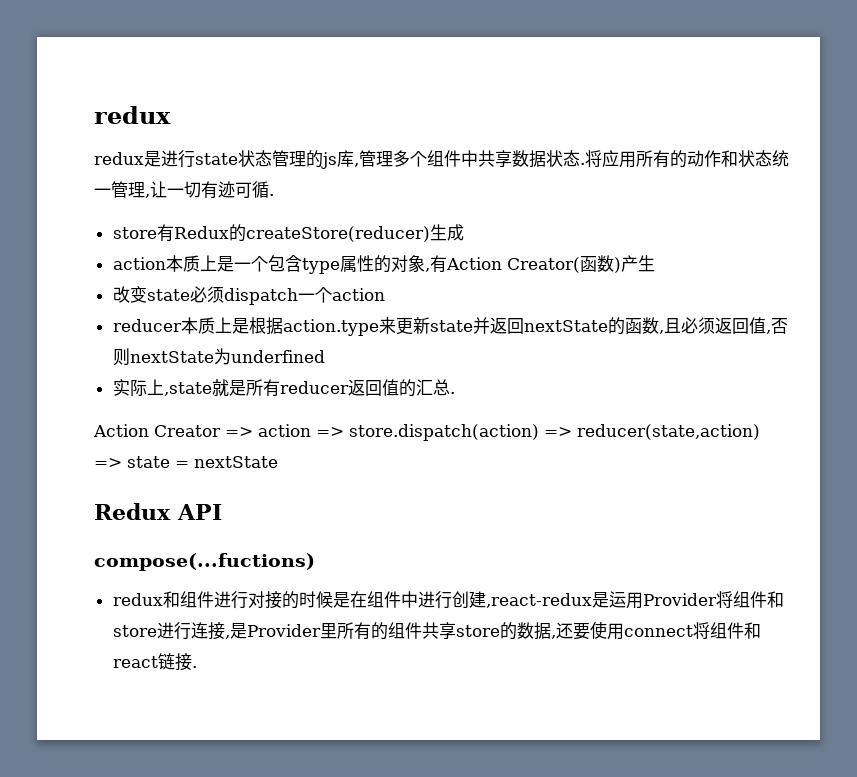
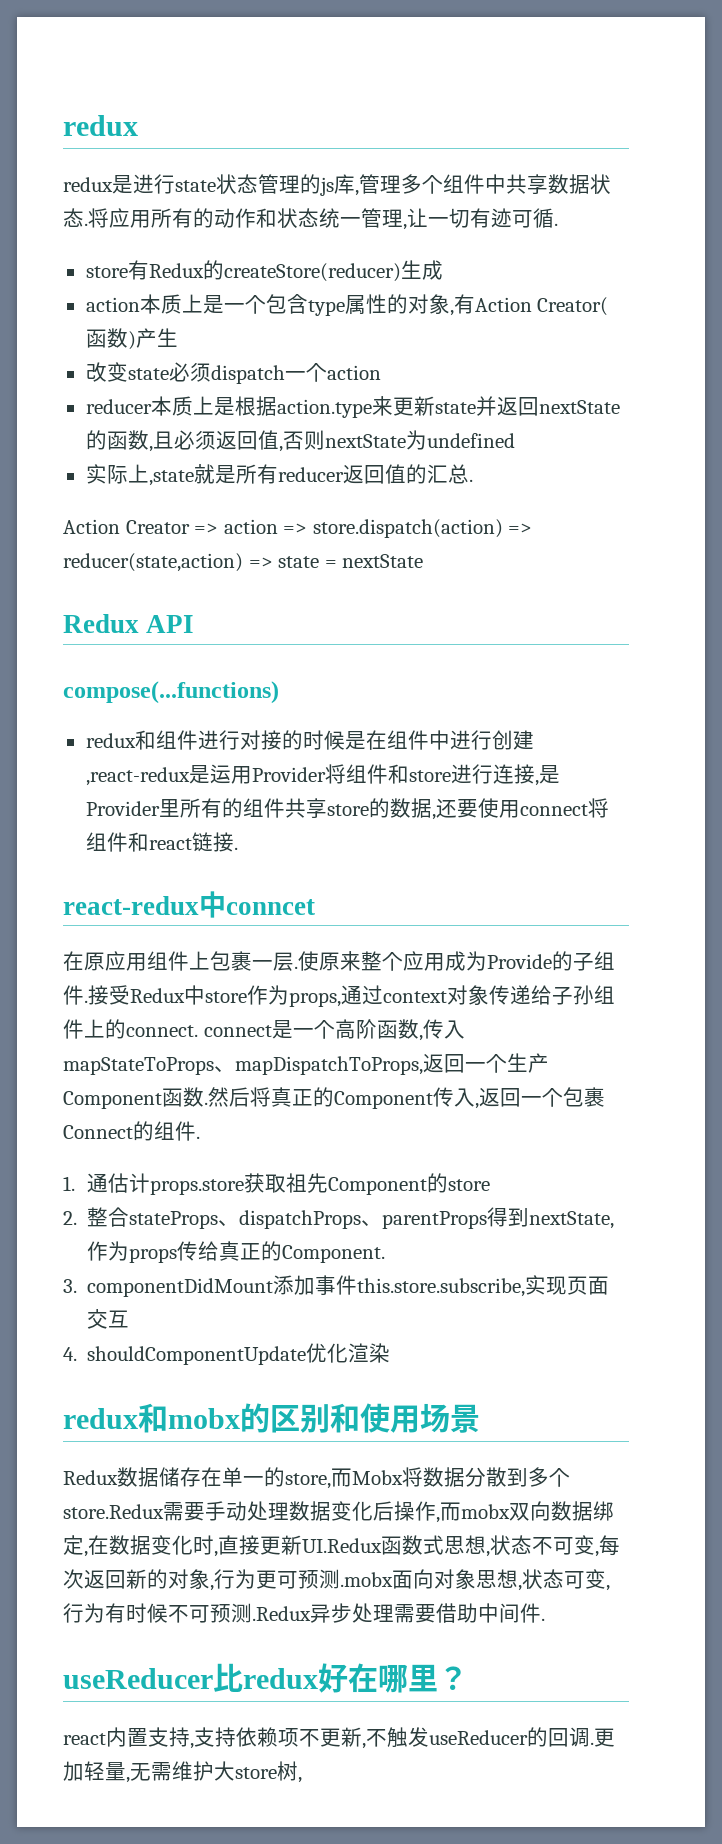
- reducer本质上是根据action.type来更新state并返回nextState的函数,且必须返回值,否则nextState为underfined
+ reducer本质上是根据action.type来更新state并返回nextState的函数,且必须返回值,否则nextState为undefined
- compose(...fuctions)
+ compose(...functions)
+ react-redux中conncet
+ 在原应用组件上包裹一层.使原来整个应用成为Provide的子组件.接受Redux中store作为props,通过context对象传递给子孙组件上的connect. connect是一个高阶函数,传入mapStateToProps、mapDispatchToProps,返回一个生产Component函数.然后将真正的Component传入,返回一个包裹Connect的组件.
+ 1.通估计props.store获取祖先Component的store
+ 2.整合stateProps、dispatchProps、parentProps得到nextState,作为props传给真正的Component.
+ 3. componentDidMount添加事件this.store.subscribe,实现页面交互
+ 4. shouldComponentUpdate优化渲染
+ redux和mobx的区别和使用场景
+ Redux数据储存在单一的store,而Mobx将数据分散到多个store.Redux需要手动处理数据变化后操作,而mobx双向数据绑定,在数据变化时,直接更新UI.Redux函数式思想,状态不可变,每次返回新的对象,行为更可预测.mobx面向对象思想,状态可变,行为有时候不可预测.Redux异步处理需要借助中间件.
+ useReducer比redux好在哪里？
+ react内置支持,支持依赖项不更新,不触发useReducer的回调.更加轻量,无需维护大store树,

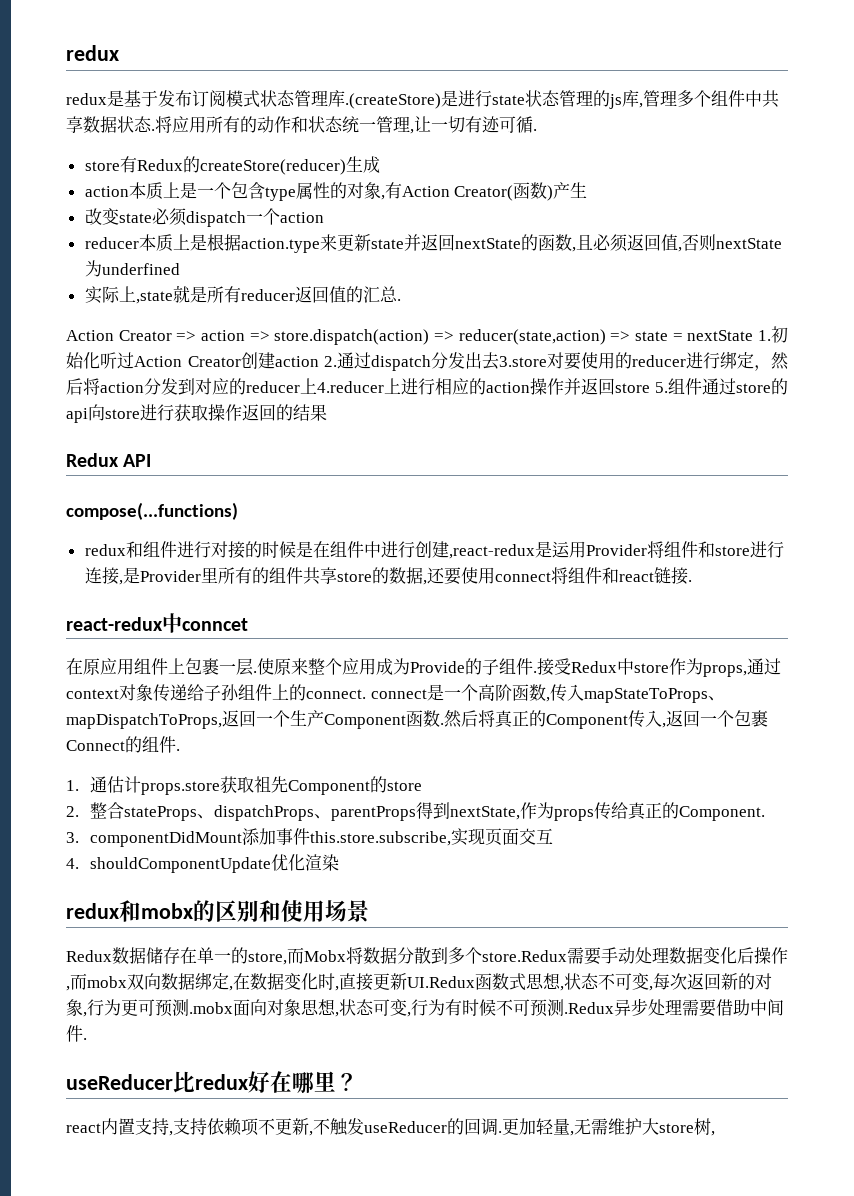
- redux是进行state状态管理的js库,管理多个组件中共享数据状态.
+ redux是基于发布订阅模式状态管理库.(createStore)是进行state状态管理的js库,管理多个组件中共享数据状态.
- reducer本质上是根据action.type来更新state并返回nextState的函数,且必须返回值,否则nextState为undefined
+ reducer本质上是根据action.type来更新state并返回nextState的函数,且必须返回值,否则nextState为underfined
- Action Creator => action => store.dispatch(action) => reducer(state,action) => state = nextState
+ Action Creator => action => store.dispatch(action) => reducer(state,action) => state = nextState 1.初始化听过Action Creator创建action 2.通过dispatch分发出去3.store对要使用的reducer进行绑定，然后将action分发到对应的reducer上4.reducer上进行相应的action操作并返回store 5.组件通过store的api向store进行获取操作返回的结果

